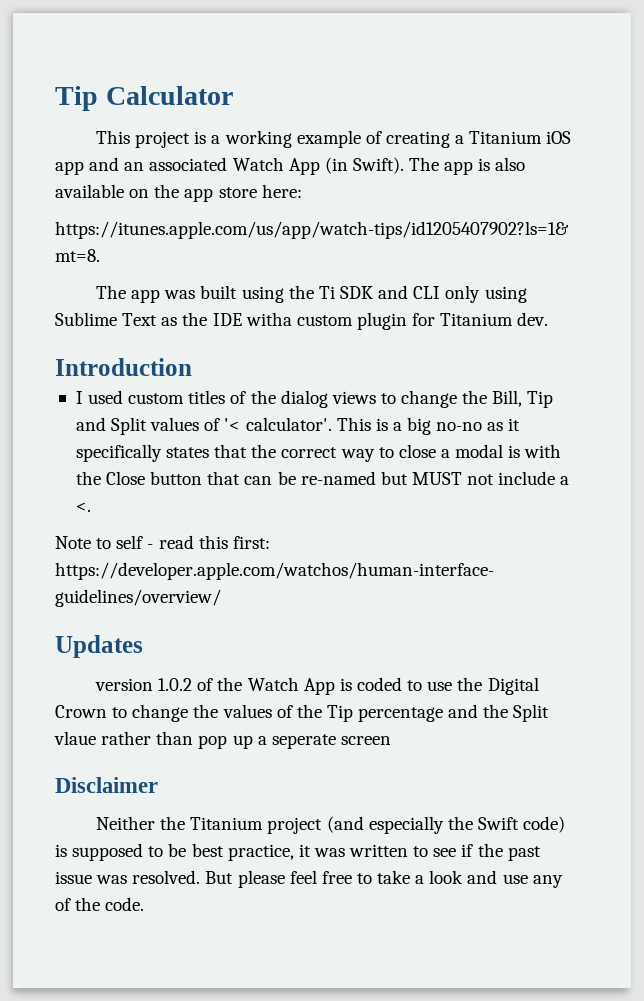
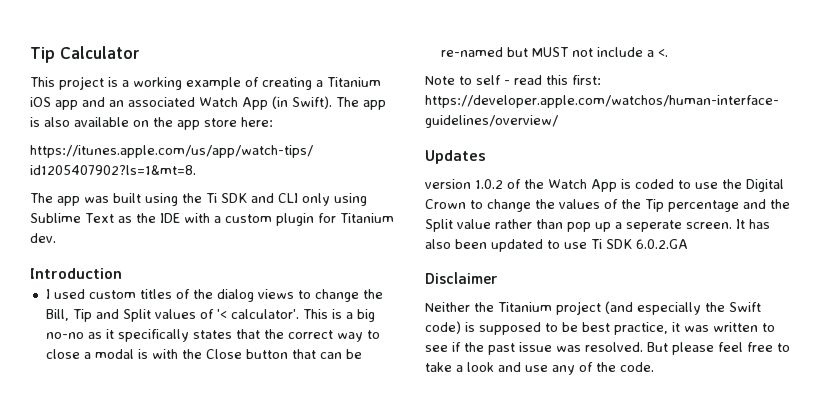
- The app was built using the Ti SDK and CLI only using Sublime Text as the IDE witha custom plugin for Titanium dev.
+ The app was built using the Ti SDK and CLI only using Sublime Text as the IDE with a custom plugin for Titanium dev.
- version 1.0.2 of the Watch App is coded to use the Digital Crown to change the values of the Tip percentage and the Split vlaue rather than pop up a seperate screen
+ version 1.0.2 of the Watch App is coded to use the Digital Crown to change the values of the Tip percentage and the Split value rather than pop up a seperate screen. It has also been updated to use Ti SDK 6.0.2.GA

